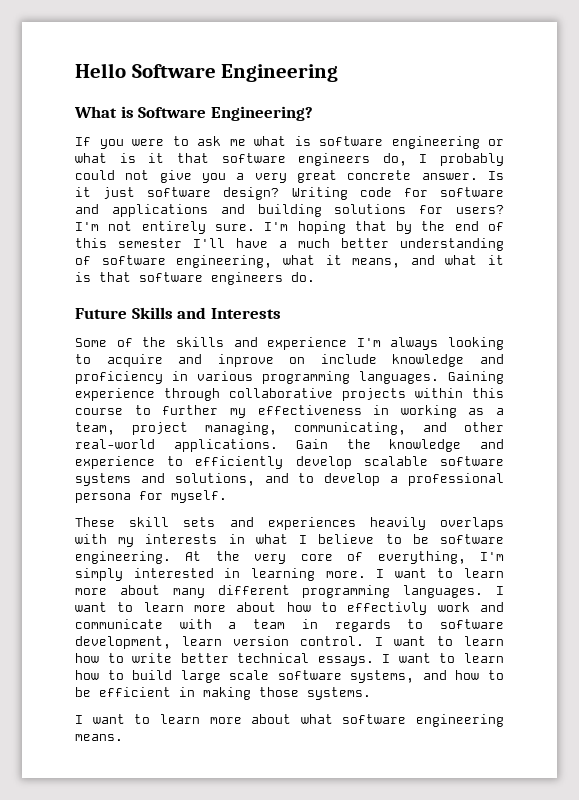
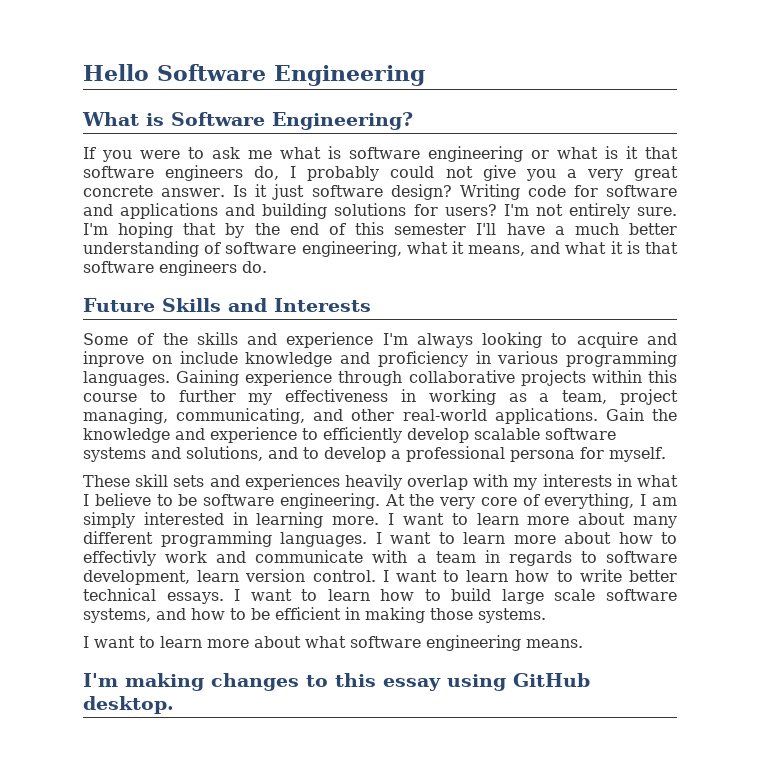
- These skill sets and experiences heavily overlaps with my interests in what I believe to be software engineering.
+ These skill sets and experiences heavily overlap with my interests in what I believe to be software engineering.
- At the very core of everything, I'm simply interested in learning more.
+ At the very core of everything, I am simply interested in learning more.
+ I'm making changes to this essay using GitHub desktop.

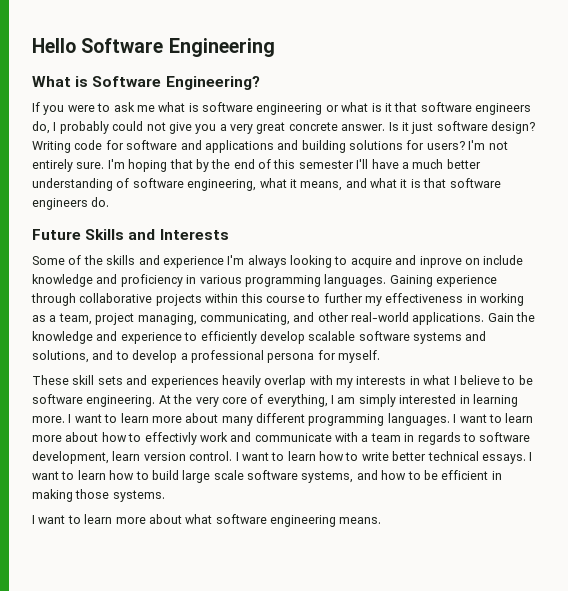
- I'm making changes to this essay using GitHub desktop.

